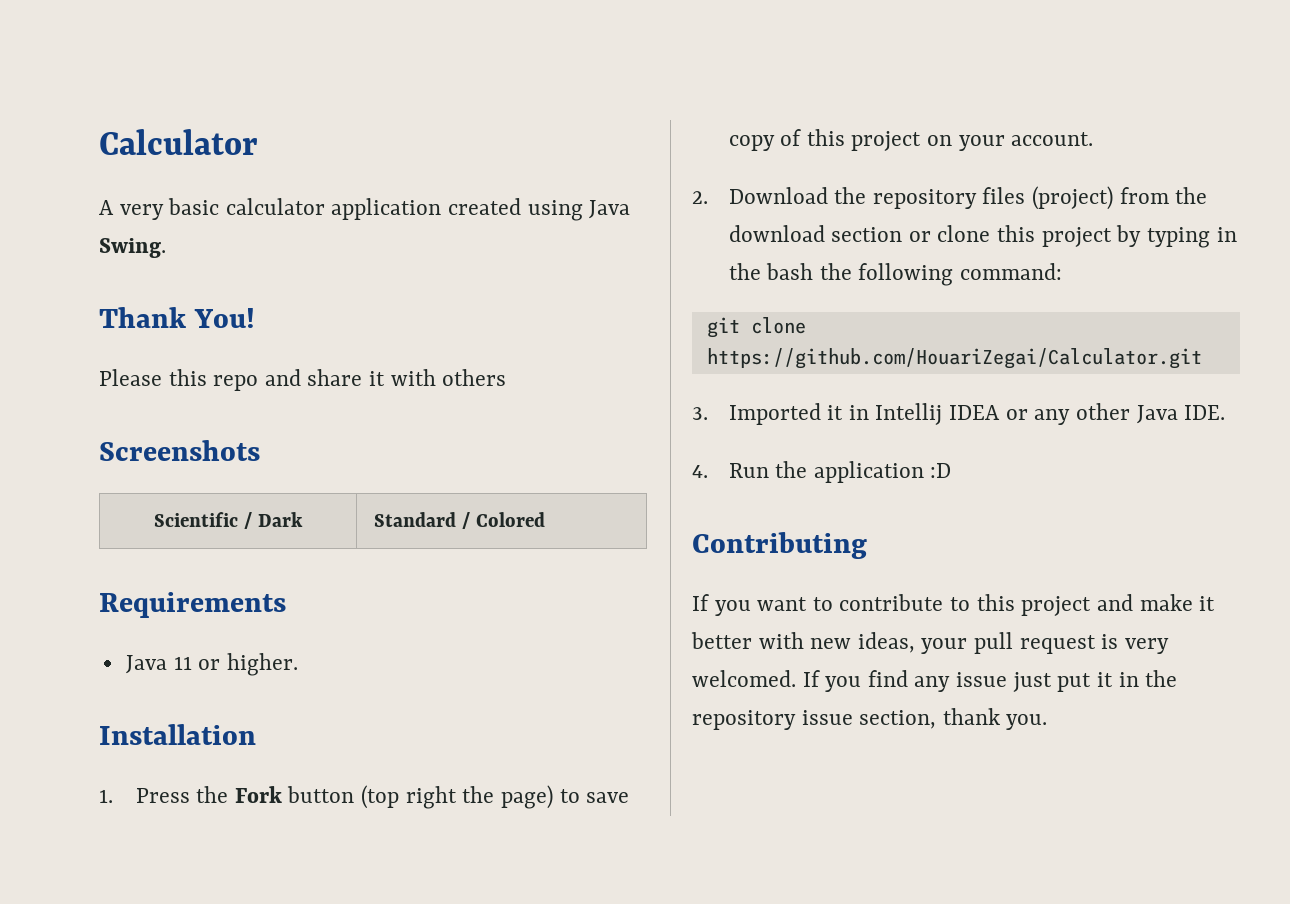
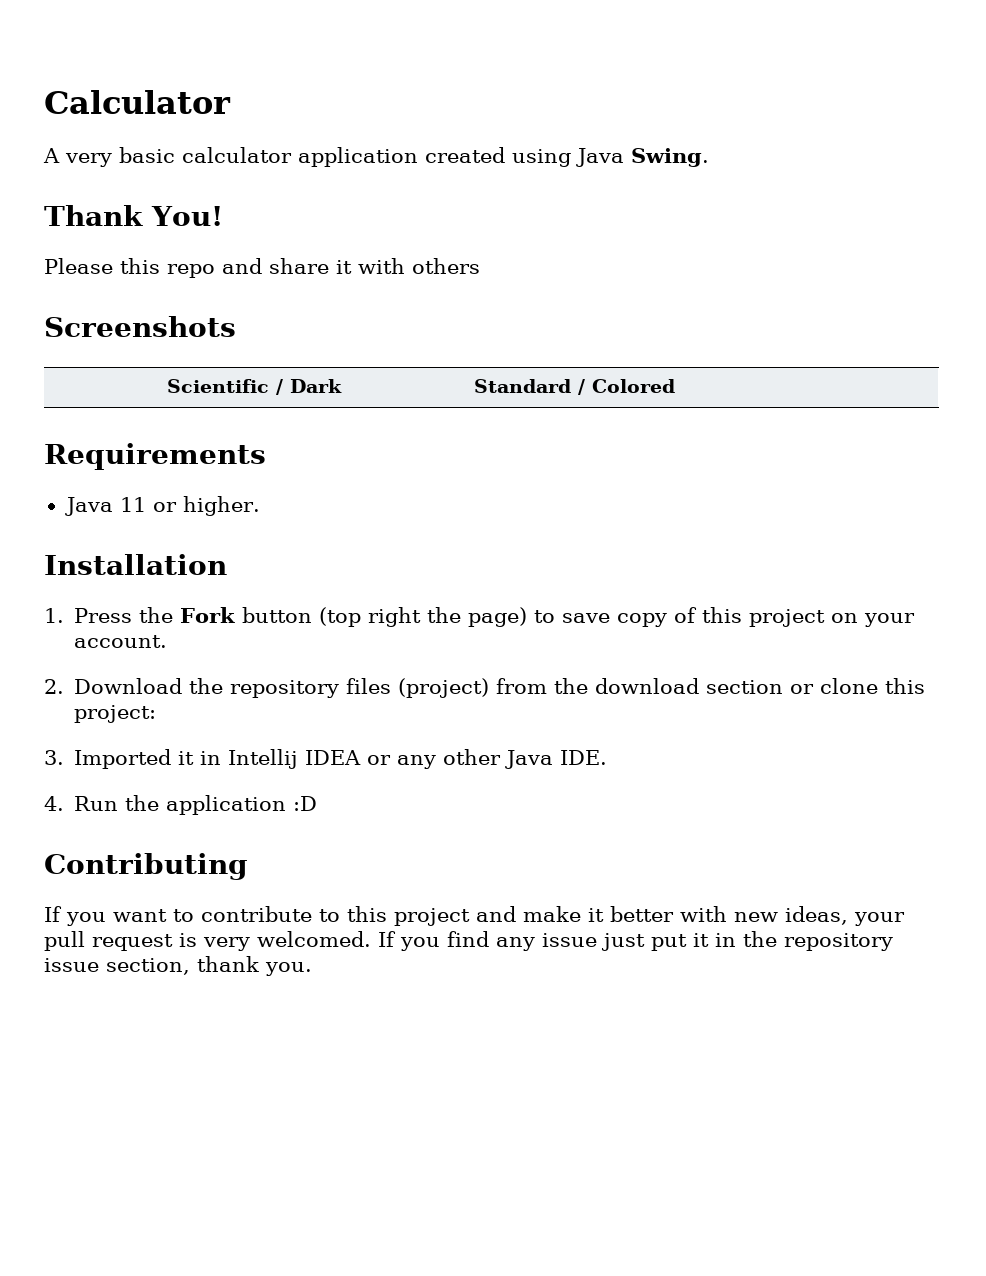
- 2. Download the repository files (project) from the download section or clone this project by typing in the bash the following command:
- git clone https://github.com/HouariZegai/Calculator.git
+ 2. Download the repository files (project) from the download section or clone this project:

